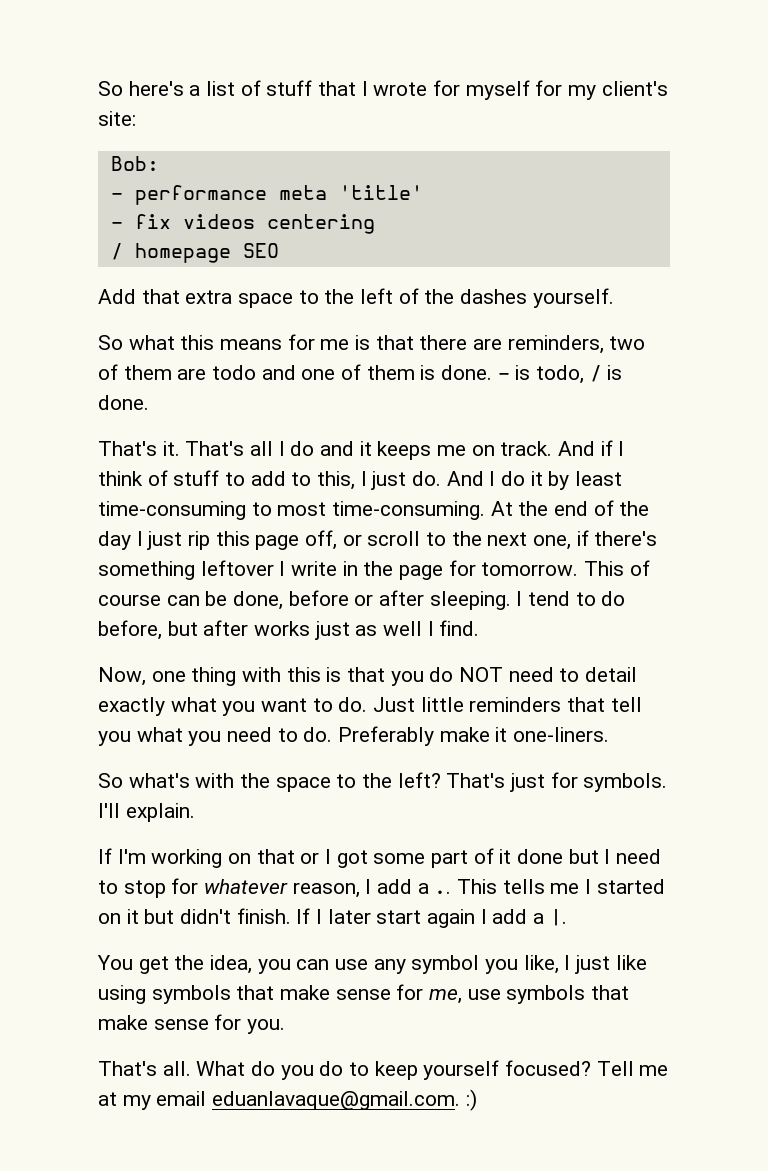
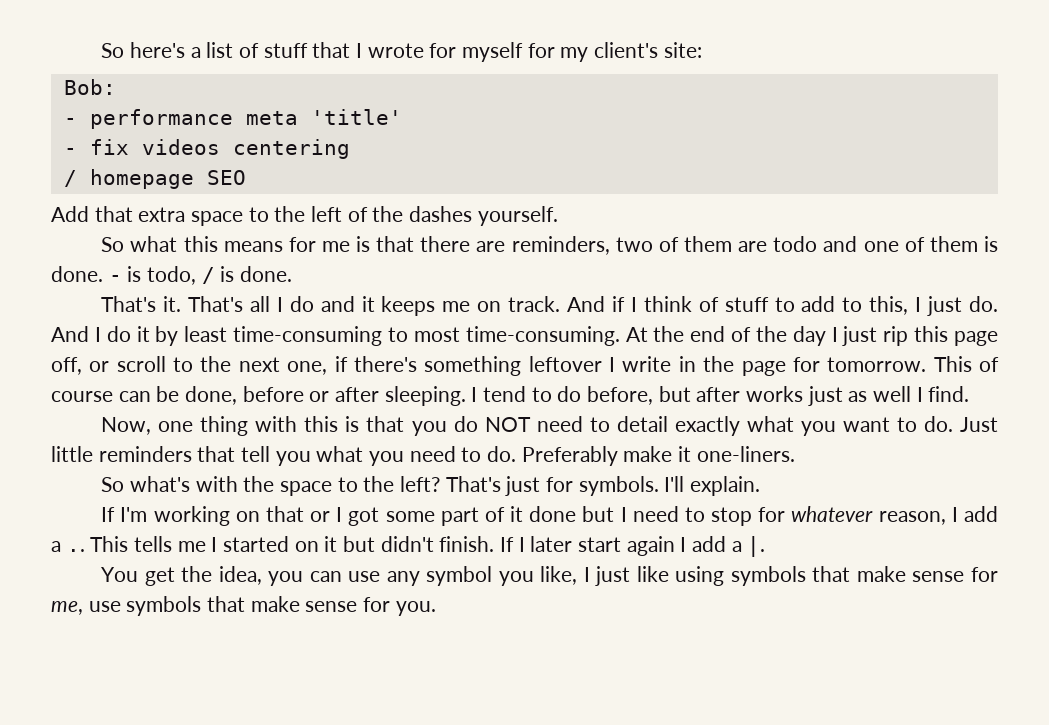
- That's all. What do you do to keep yourself focused? Tell me at my email eduanlavaque@gmail.com. :)

